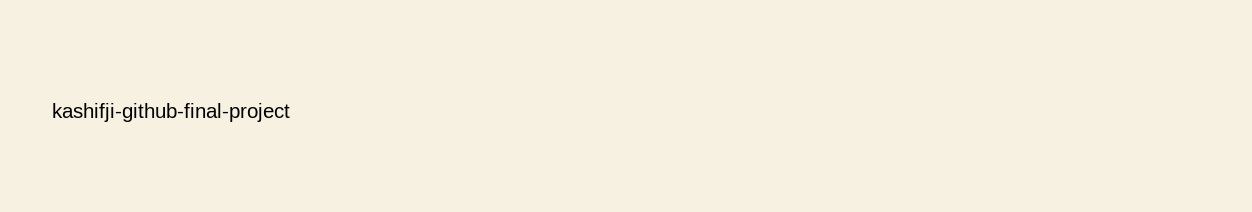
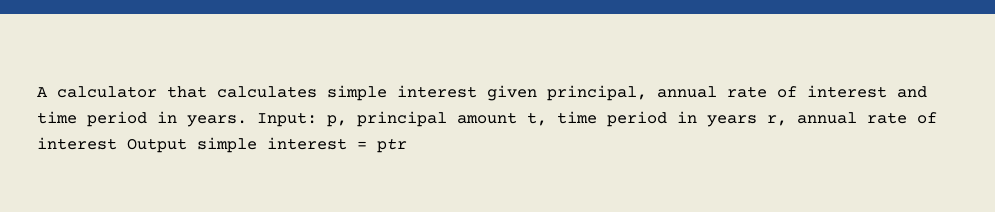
- kashifji-github-final-project
+ A calculator that calculates simple interest given principal, annual rate of interest and time period in years. Input: p, principal amount t, time period in years r, annual rate of interest Output simple interest = ptr

